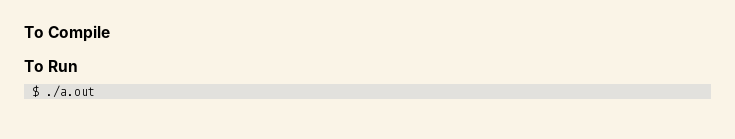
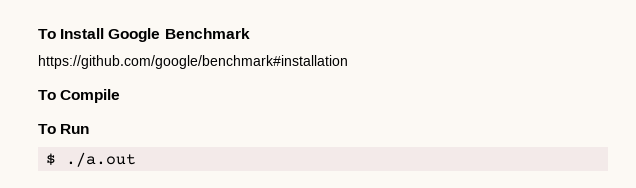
+ To Install Google Benchmark
+ https://github.com/google/benchmark#installation

